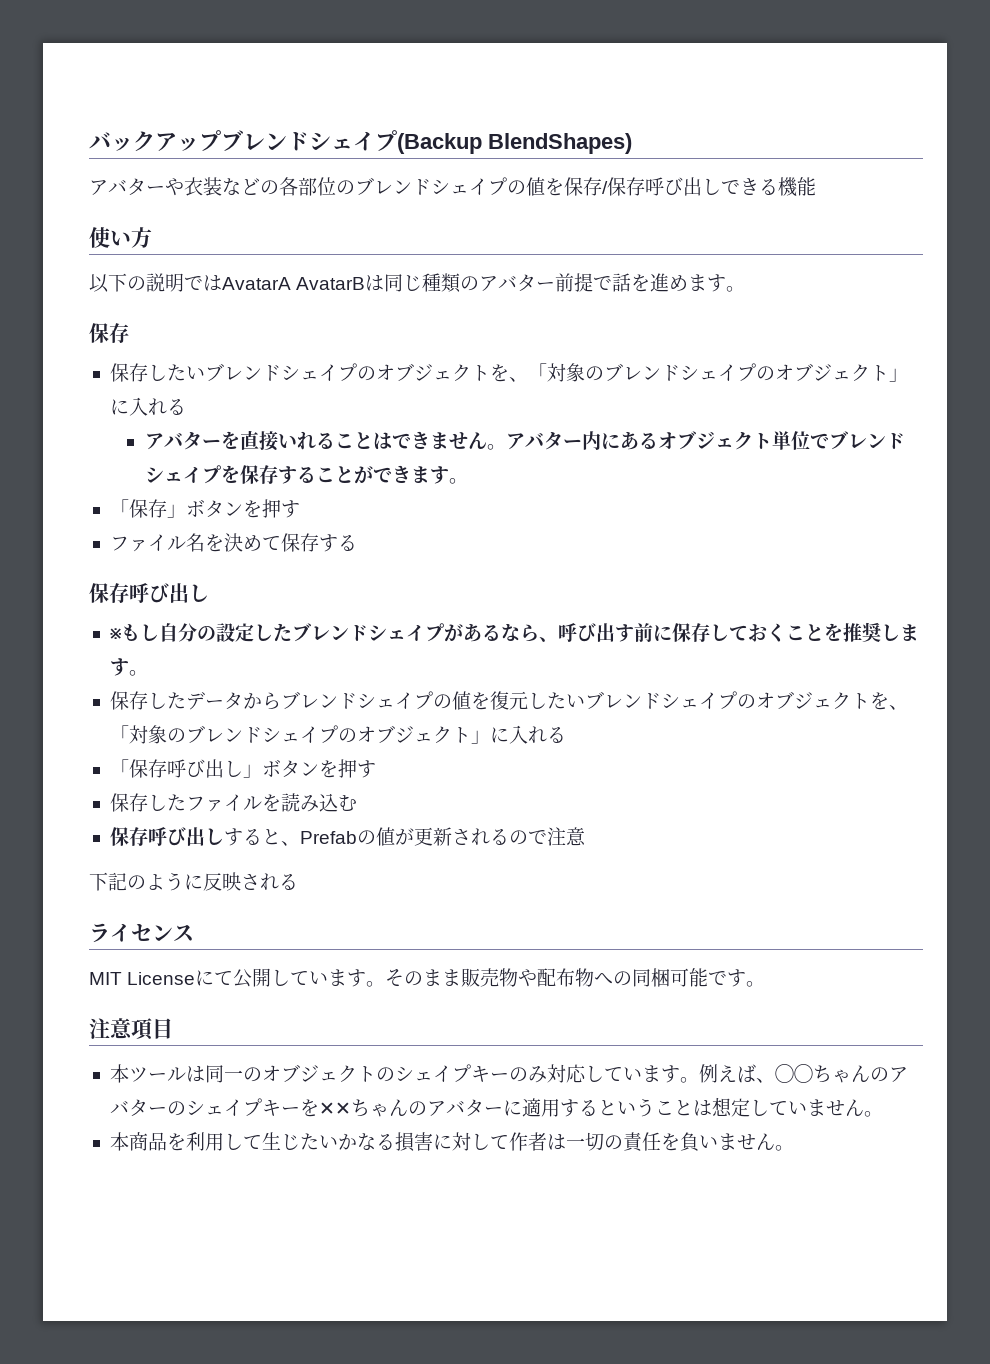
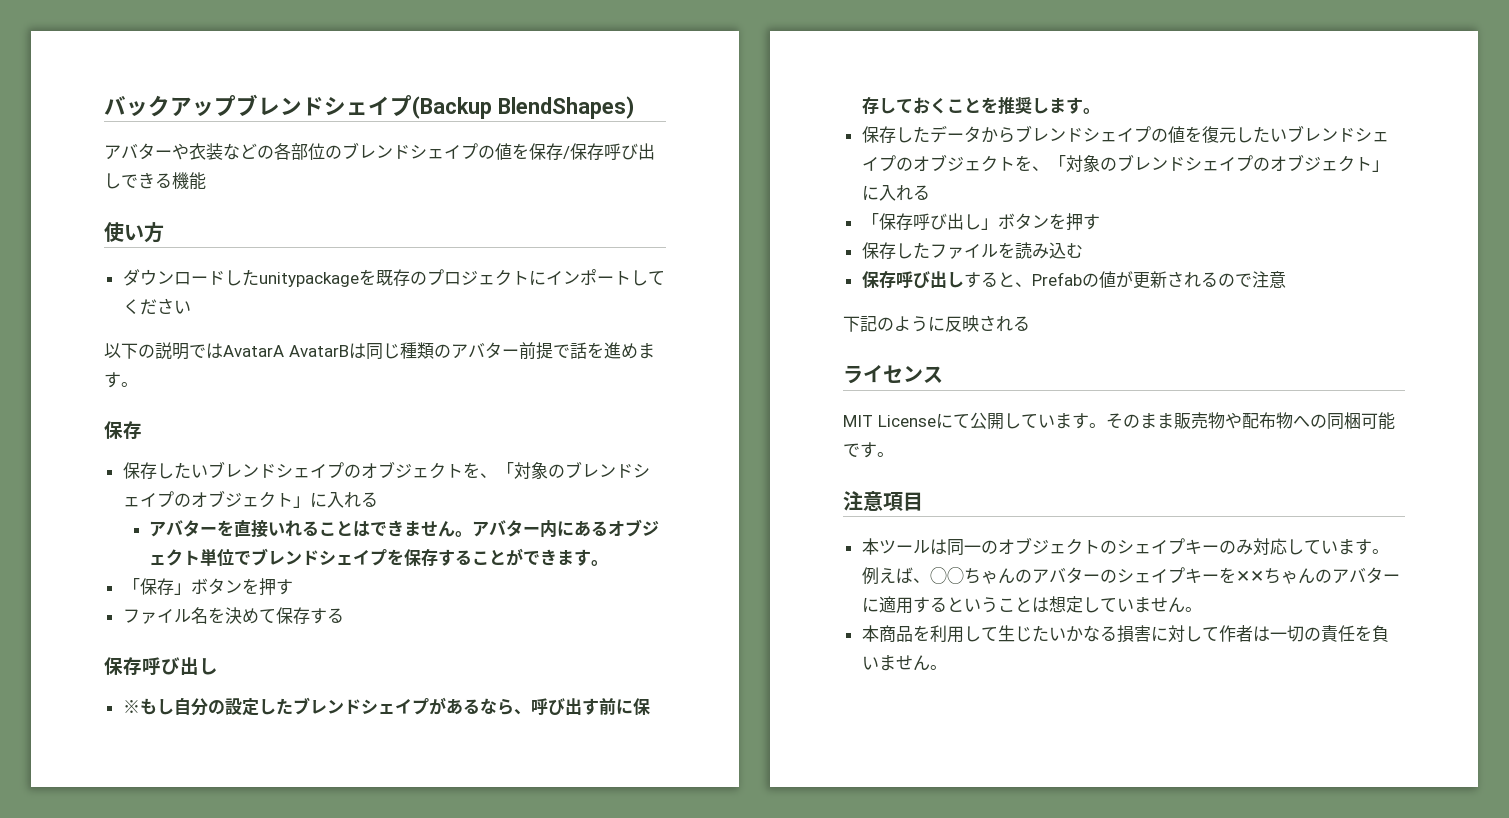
+ ダウンロードしたunitypackageを既存のプロジェクトにインポートしてください

